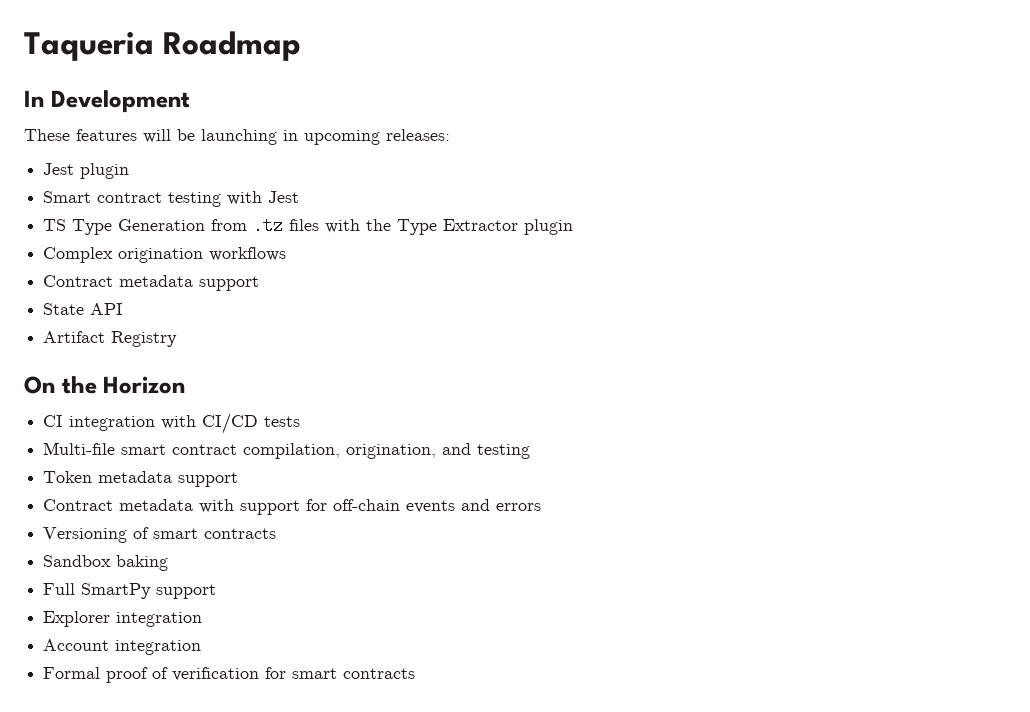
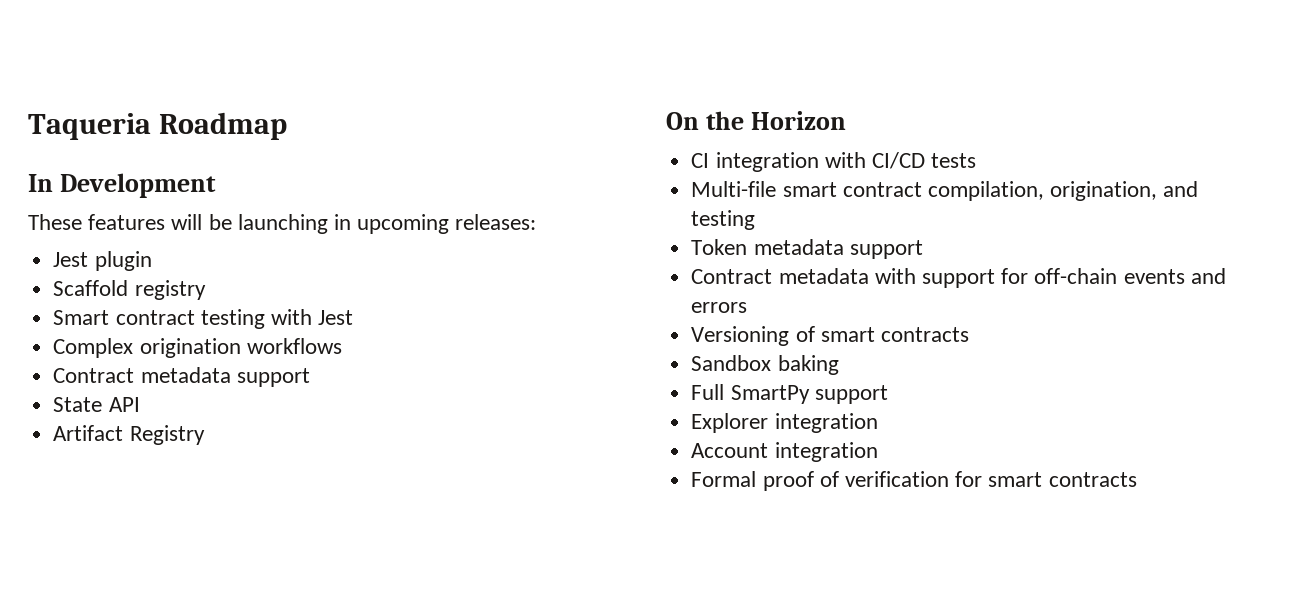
+ Scaffold registry
- TS Type Generation from .tz files with the Type Extractor plugin

